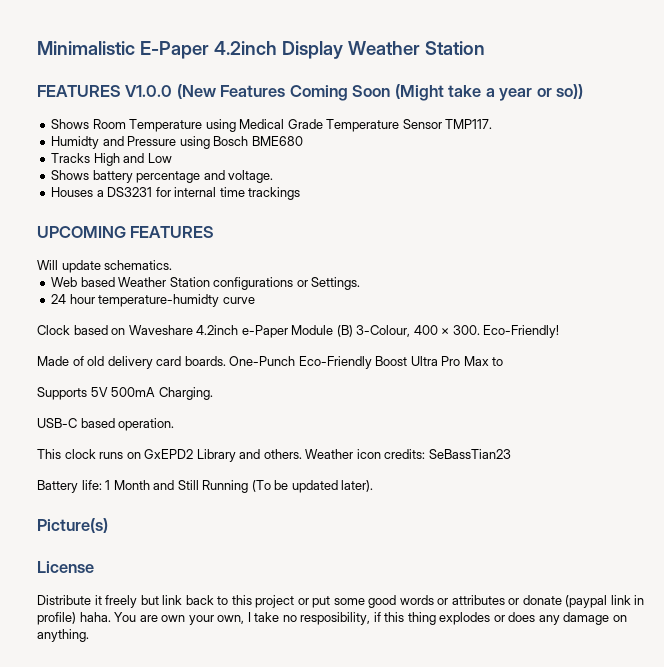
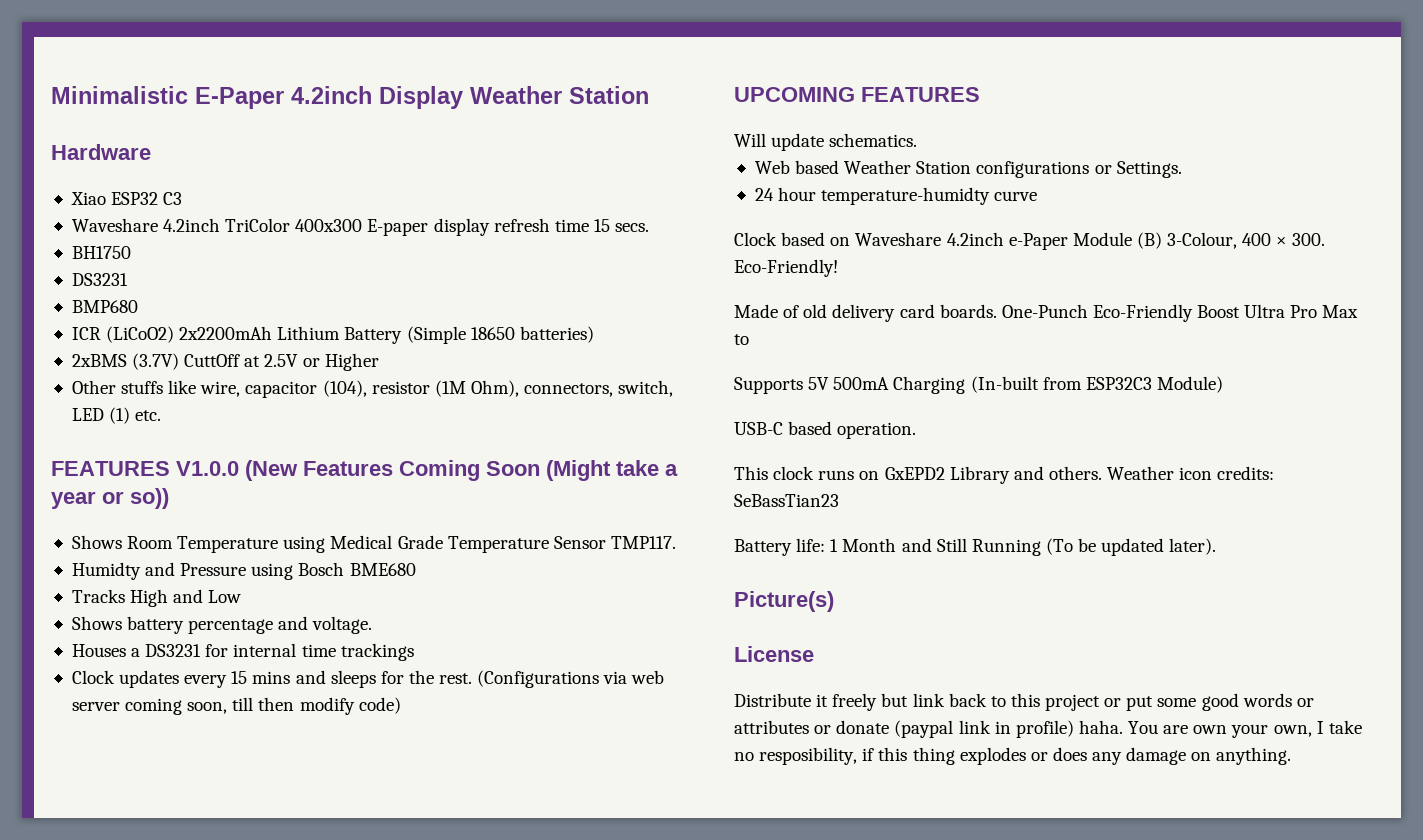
+ Hardware
+ Xiao ESP32 C3
+ Waveshare 4.2inch TriColor 400x300 E-paper display refresh time 15 secs.
+ BH1750
+ DS3231
+ BMP680
+ ICR (LiCoO2) 2x2200mAh Lithium Battery (Simple 18650 batteries)
+ 2xBMS (3.7V) CuttOff at 2.5V or Higher
+ Other stuffs like wire, capacitor (104), resistor (1M Ohm), connectors, switch, LED (1) etc.
+ Clock updates every 15 mins and sleeps for the rest. (Configurations via web server coming soon, till then modify code)
- Supports 5V 500mA Charging.
+ Supports 5V 500mA Charging (In-built from ESP32C3 Module)

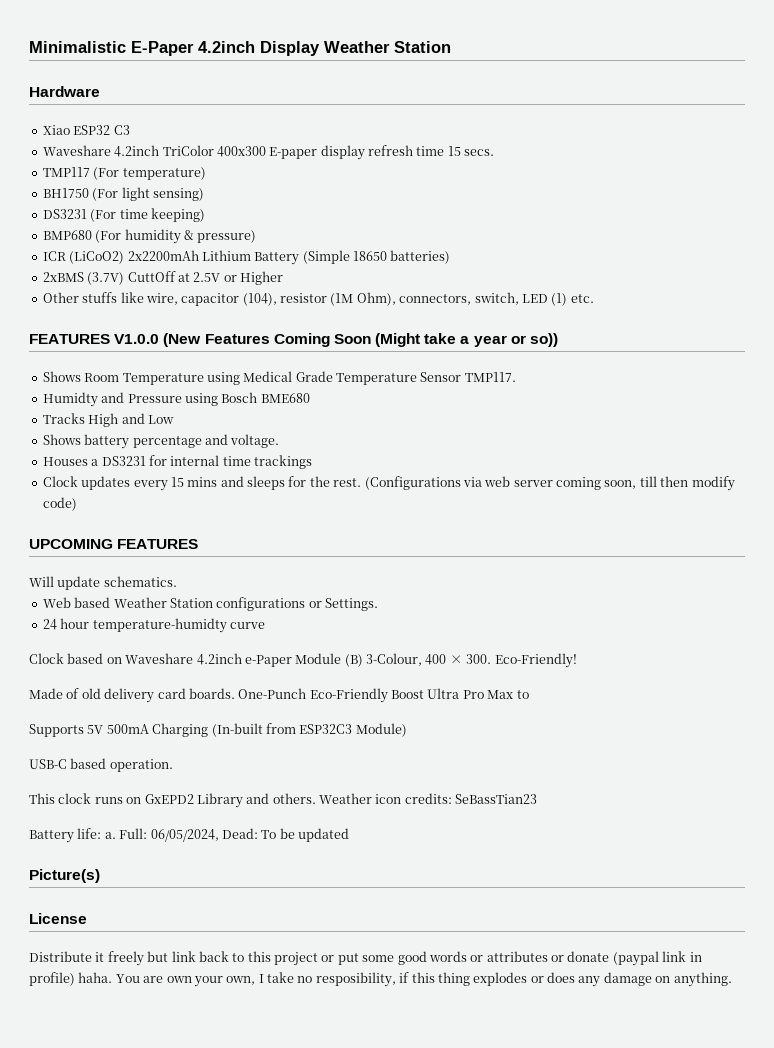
- BH1750
- DS3231
- BMP680
+ TMP117 (For temperature)
+ BH1750 (For light sensing)
+ DS3231 (For time keeping)
+ BMP680 (For humidity & pressure)
- Battery life: 1 Month and Still Running (To be updated later).
+ Battery life: a. Full: 06/05/2024, Dead: To be updated

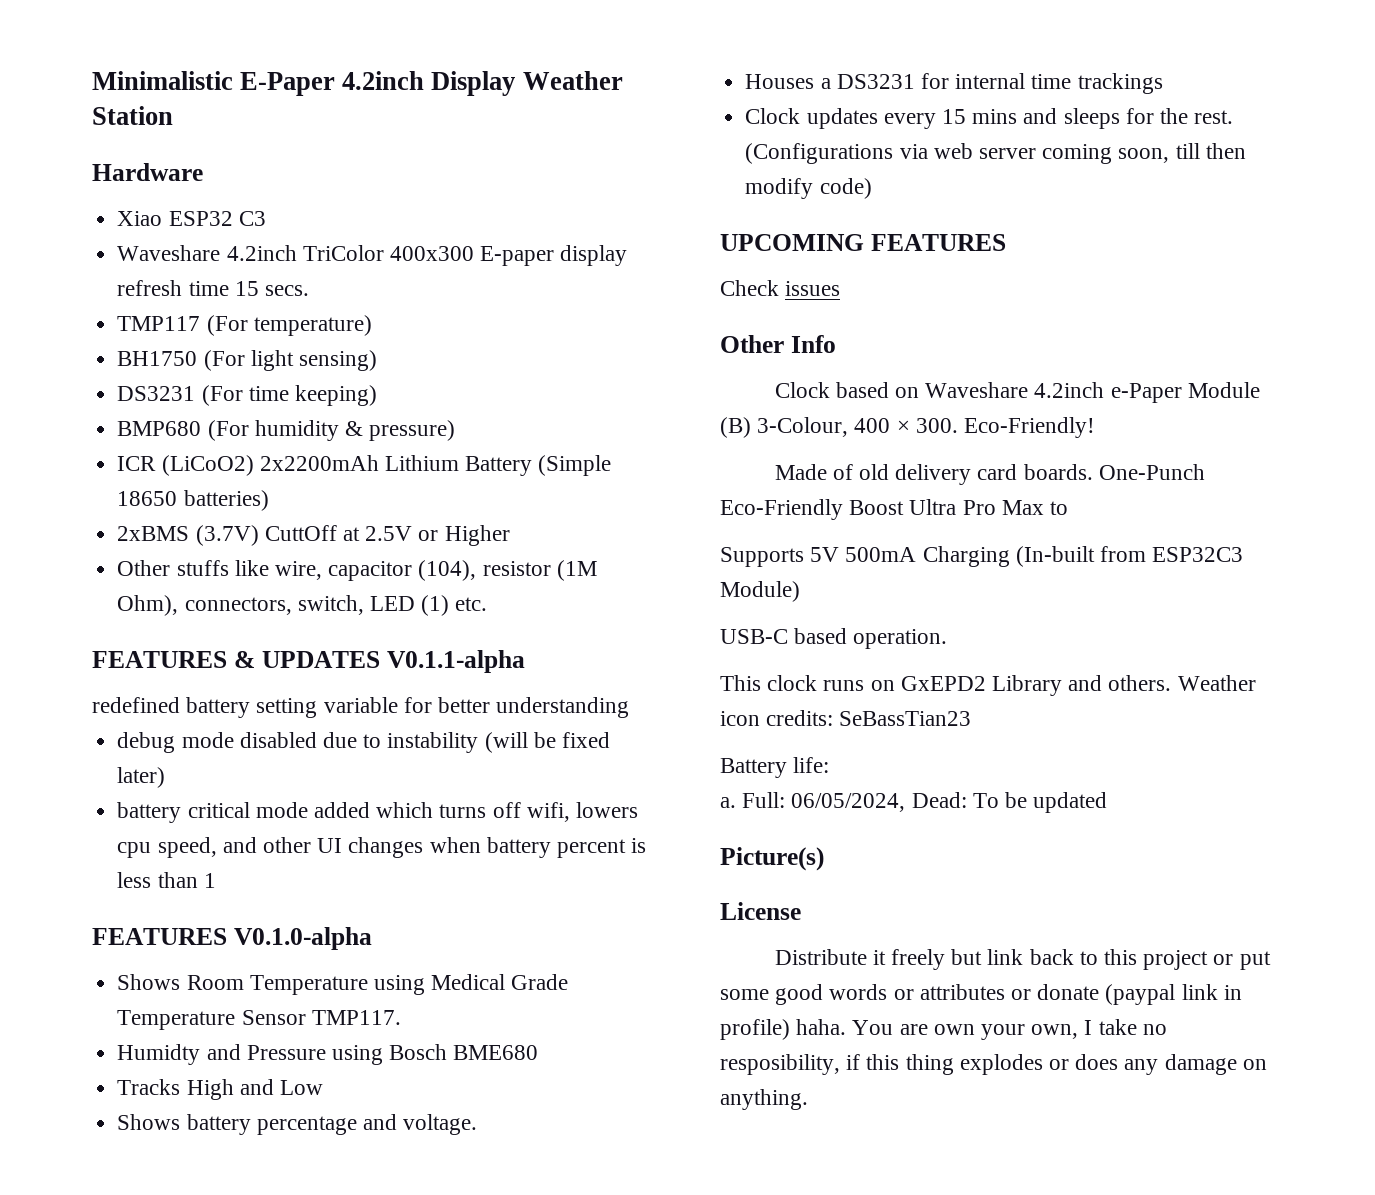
- FEATURES V1.0.0 (New Features Coming Soon (Might take a year or so))
+ FEATURES & UPDATES V0.1.1-alpha
+ redefined battery setting variable for better understanding
+ debug mode disabled due to instability (will be fixed later)
+ battery critical mode added which turns off wifi, lowers cpu speed, and other UI changes when battery percent is less than 1
+ FEATURES V0.1.0-alpha
- Will update schematics.
- Web based Weather Station configurations or Settings.
- 24 hour temperature-humidty curve
+ Check issues
+ Other Info
- Battery life: a.
+ Battery life:
+ a.

